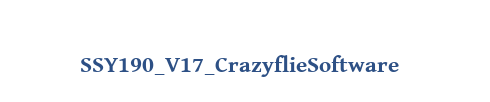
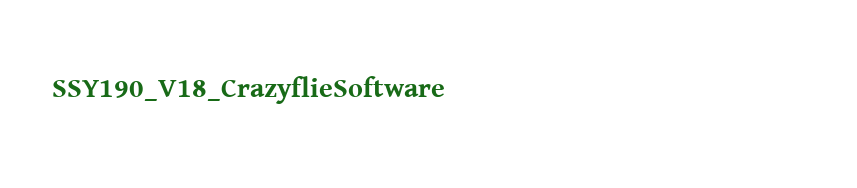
- SSY190_V17_CrazyflieSoftware
+ SSY190_V18_CrazyflieSoftware

